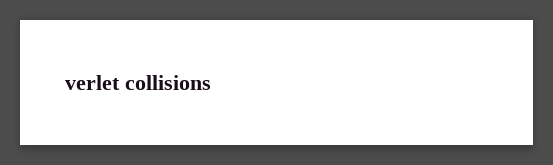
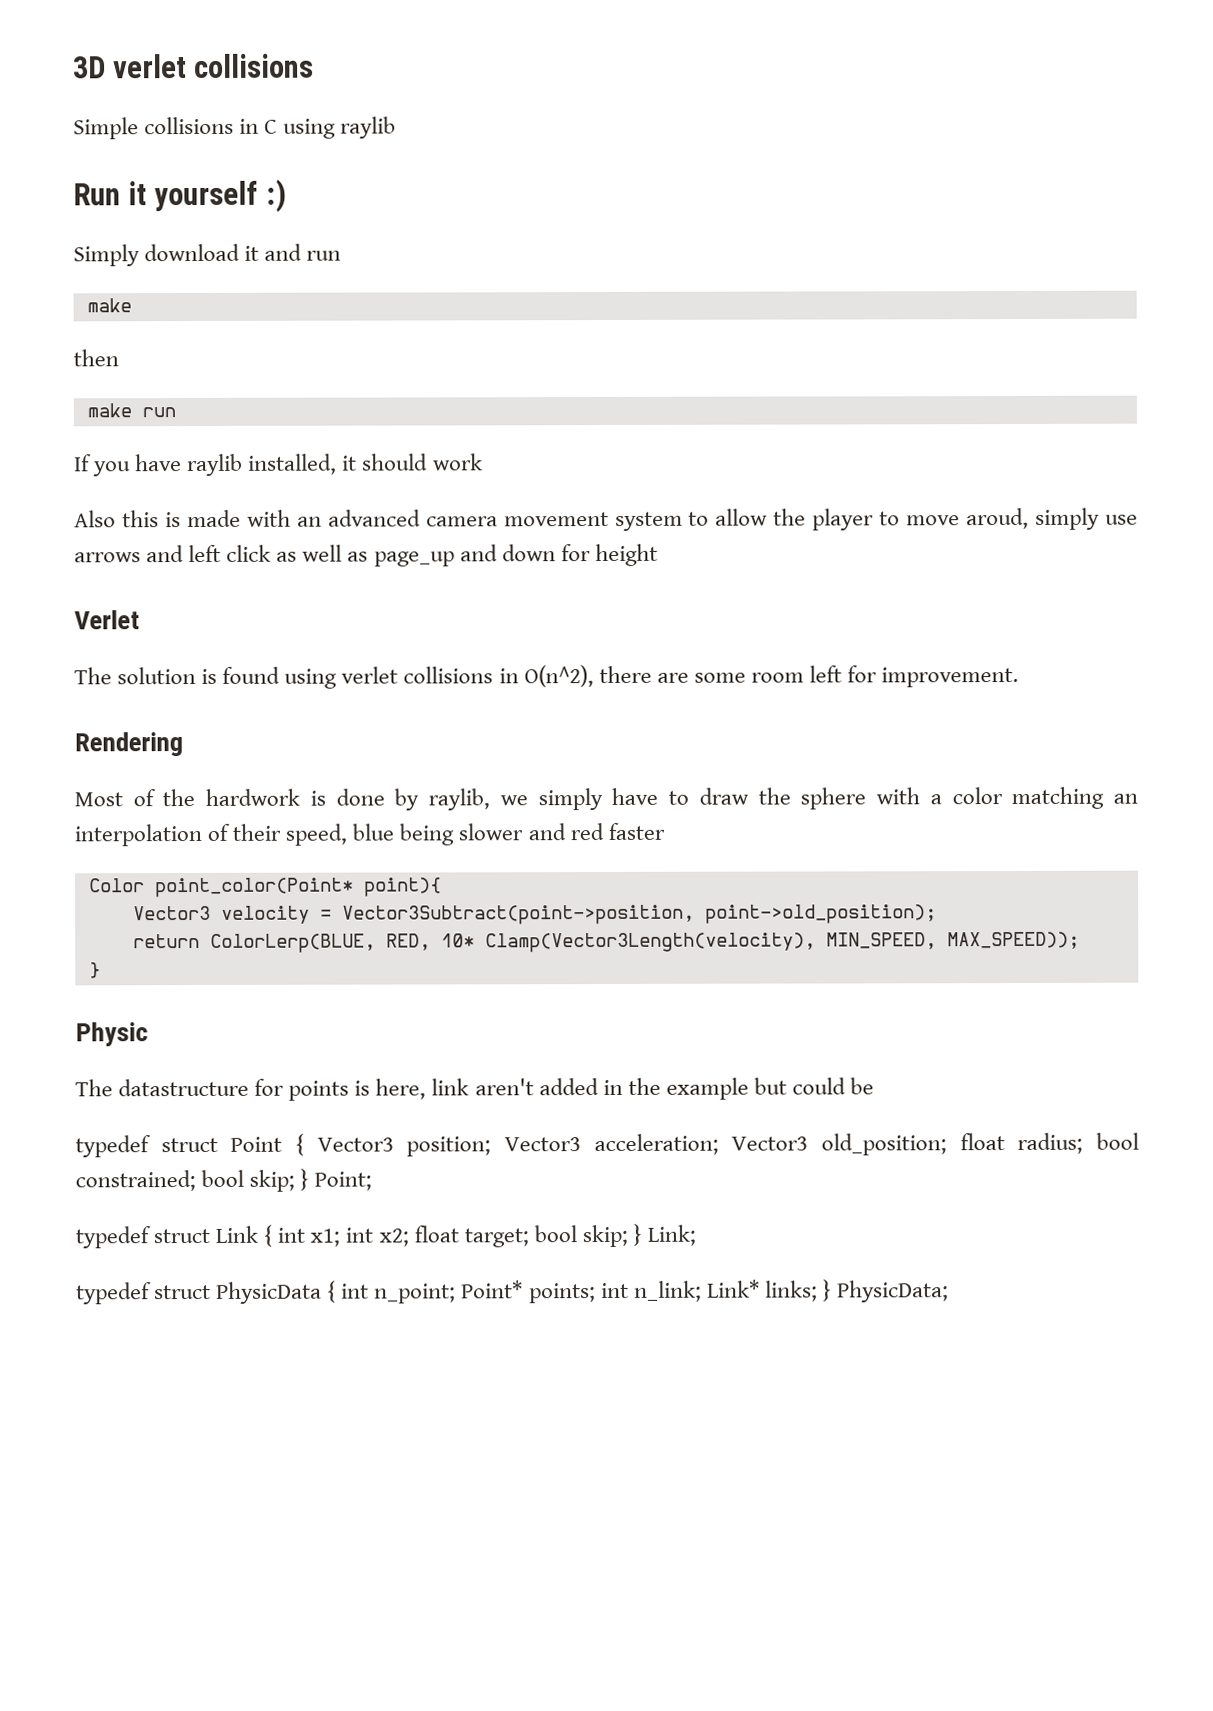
- verlet collisions
+ 3D verlet collisions
+ Simple collisions in C using raylib
+ Run it yourself :)
+ Simply download it and run
+ make
+ then
+ make run
+ If you have raylib installed, it should work
+ Also this is made with an advanced camera movement system to allow the player to move aroud, simply use arrows and left click as well as page_up and down for height
+ Verlet
+ The solution is found using verlet collisions in O(n^2), there are some room left for improvement.
+ Rendering
+ Most of the hardwork is done by raylib, we simply have to draw the sphere with a color matching an interpolation of their speed, blue being slower and red faster
+ Color point_color(Point* point){
+ Vector3 velocity = Vector3Subtract(point->position, point->old_position);
+ return ColorLerp(BLUE, RED, 10* Clamp(Vector3Length(velocity), MIN_SPEED, MAX_SPEED));
+ }
+ Physic
+ The datastructure for points is here, link aren't added in the example but could be
+ typedef struct Point { Vector3 position; Vector3 acceleration; Vector3 old_position; float radius; bool constrained; bool skip; } Point;
+ typedef struct Link { int x1; int x2; float target; bool skip; } Link;
+ typedef struct PhysicData { int n_point; Point* points; int n_link; Link* links; } PhysicData;

